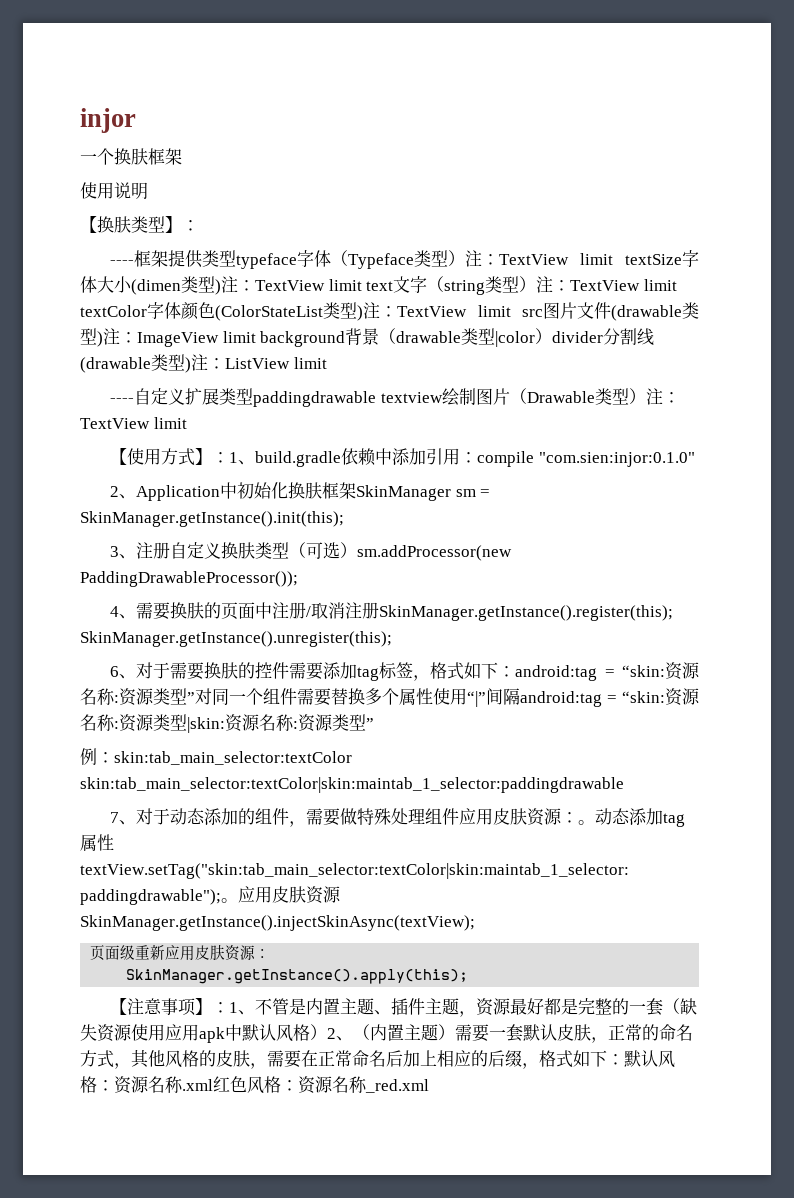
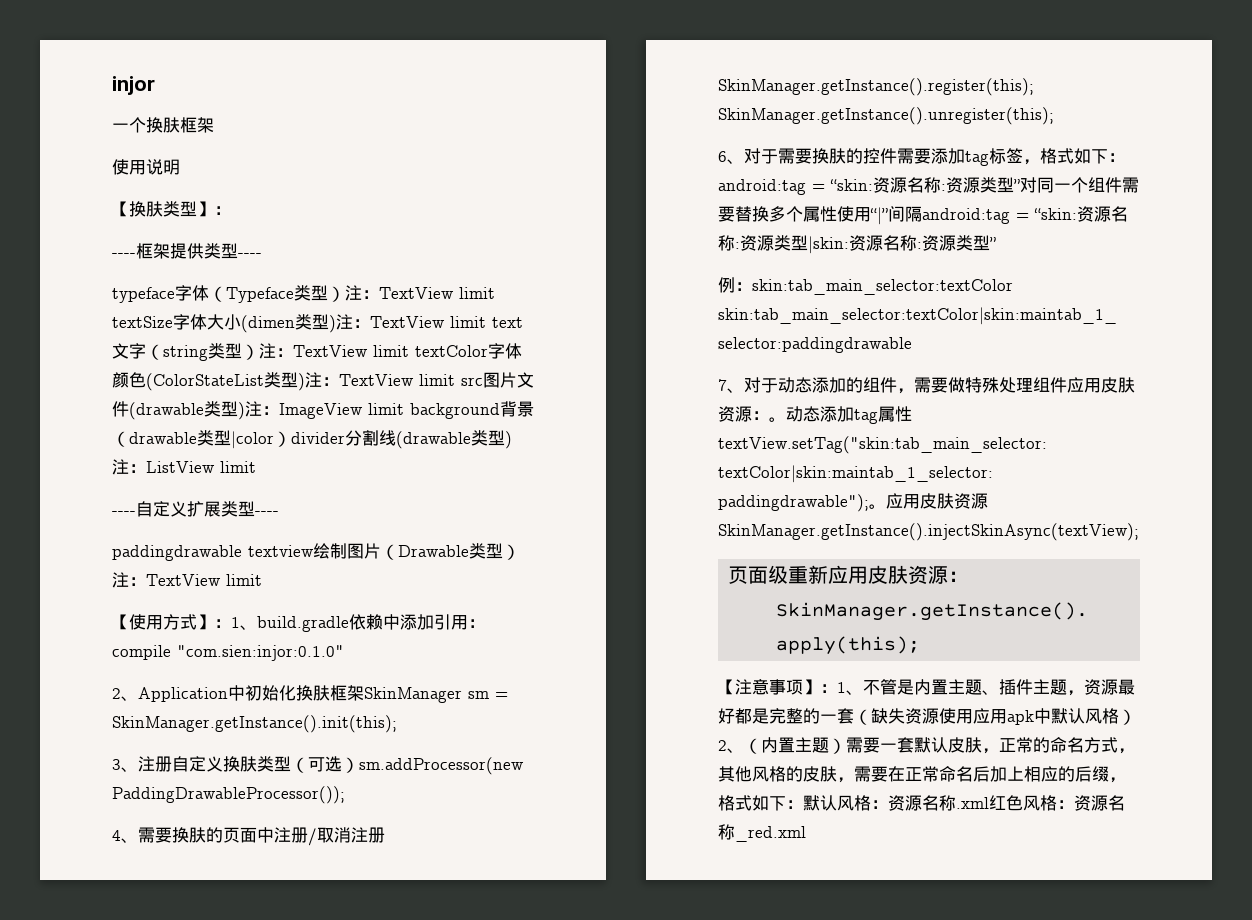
- ----框架提供类型typeface字体（Typeface类型）注：
+ ----框架提供类型----
+ typeface字体（Typeface类型）注：
- ----自定义扩展类型paddingdrawable textview绘制图片（Drawable类型）注：TextView limit
+ ----自定义扩展类型----
+ paddingdrawable textview绘制图片（Drawable类型）注：TextView limit

